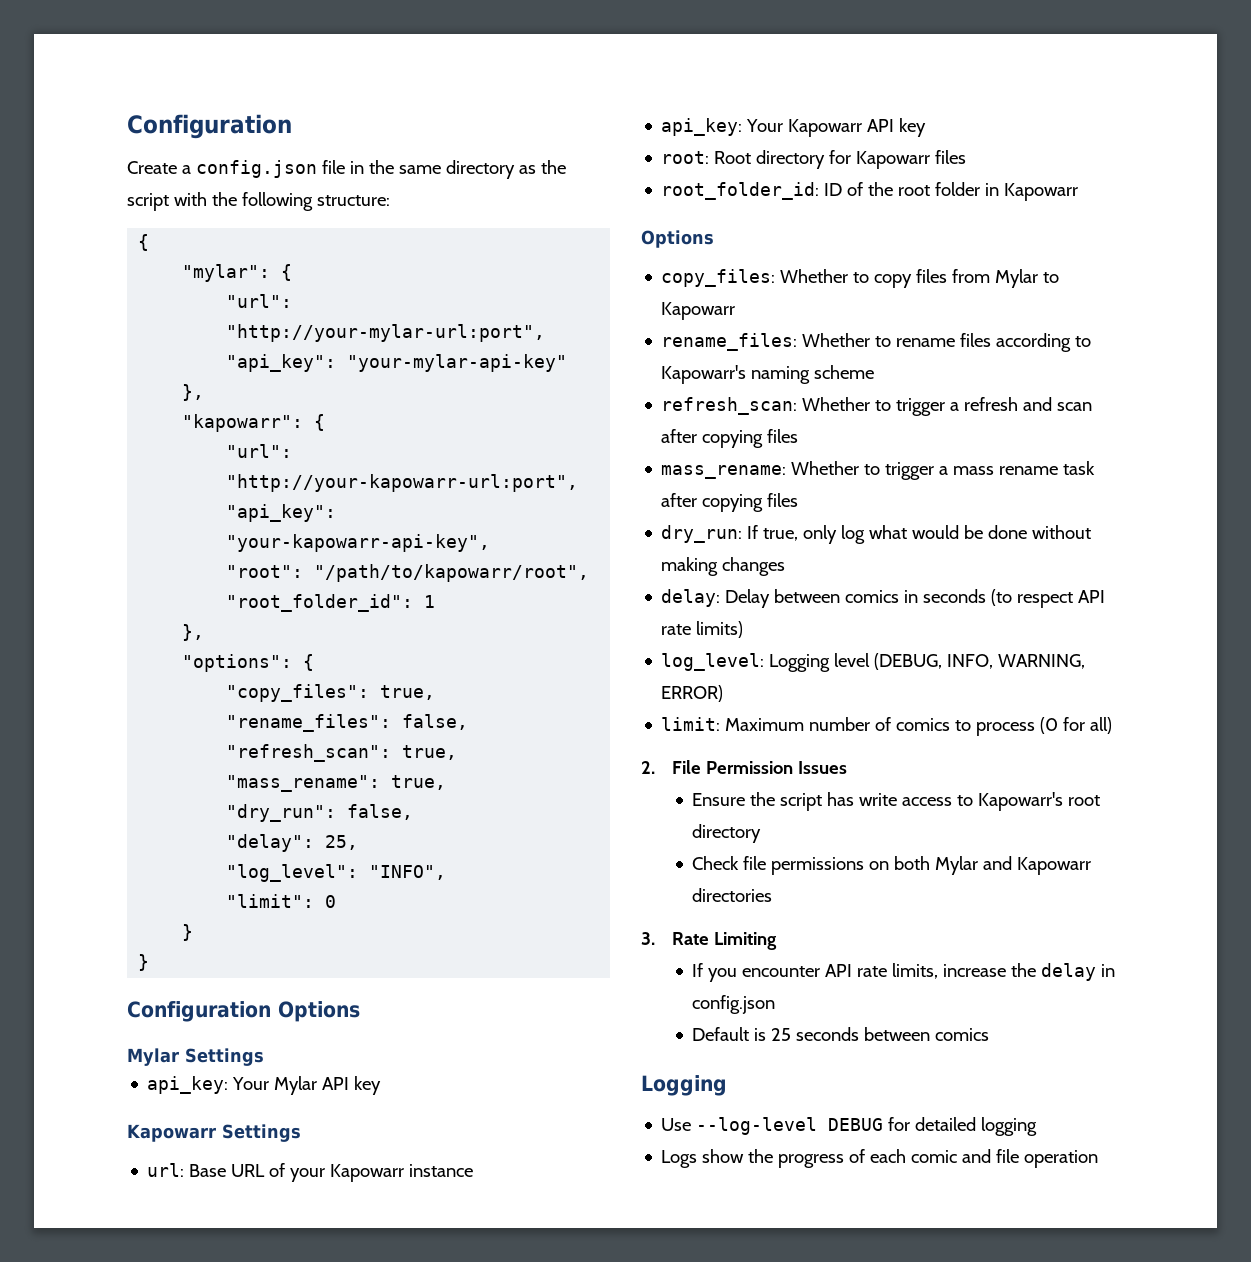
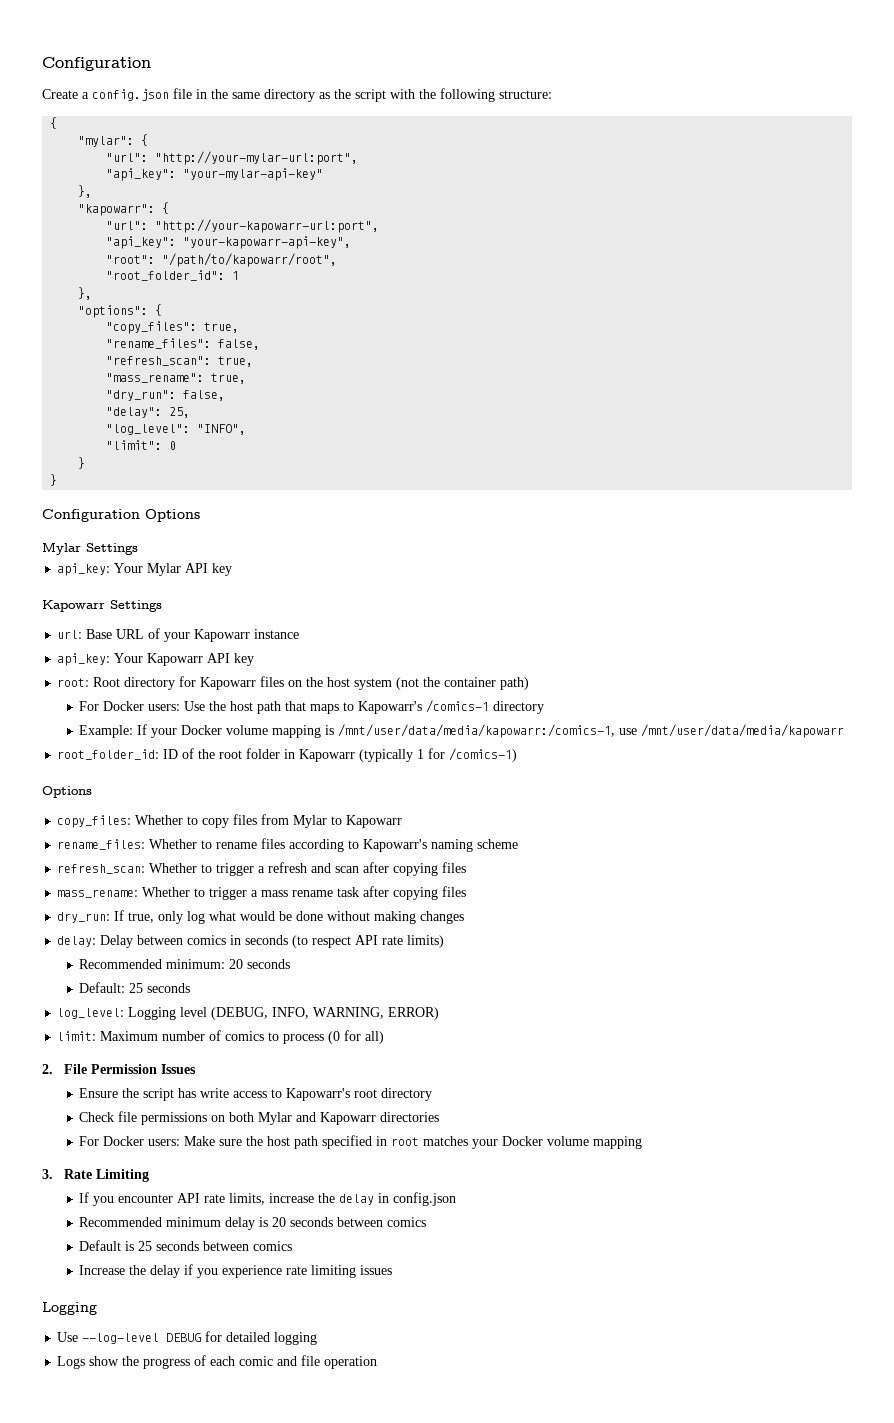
- root: Root directory for Kapowarr files
+ root: Root directory for Kapowarr files on the host system (not the container path)
+ For Docker users: Use the host path that maps to Kapowarr's /comics-1 directory
+ Example: If your Docker volume mapping is /mnt/user/data/media/kapowarr:/comics-1, use /mnt/user/data/media/kapowarr
- root_folder_id: ID of the root folder in Kapowarr
+ root_folder_id: ID of the root folder in Kapowarr (typically 1 for /comics-1)
+ Recommended minimum: 20 seconds
+ Default: 25 seconds
+ For Docker users: Make sure the host path specified in root matches your Docker volume mapping
+ Recommended minimum delay is 20 seconds between comics
+ Increase the delay if you experience rate limiting issues

